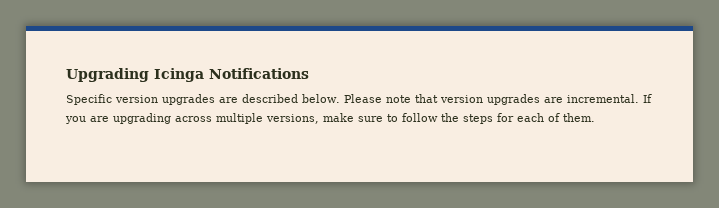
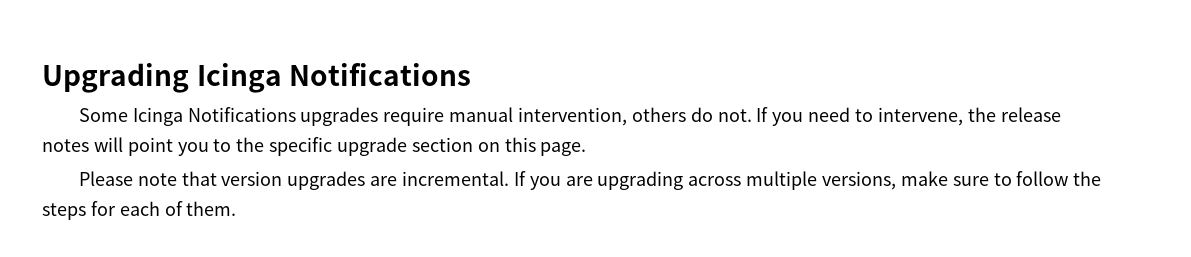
- Specific version upgrades are described below. Please note that version upgrades are incremental.
+ Some Icinga Notifications upgrades require manual intervention, others do not. If you need to intervene, the release notes will point you to the specific upgrade section on this page.
+ Please note that version upgrades are incremental.

